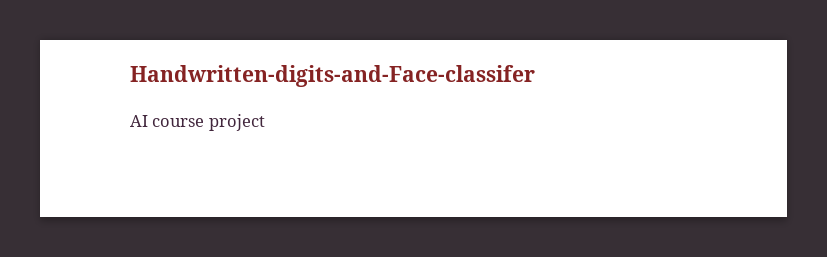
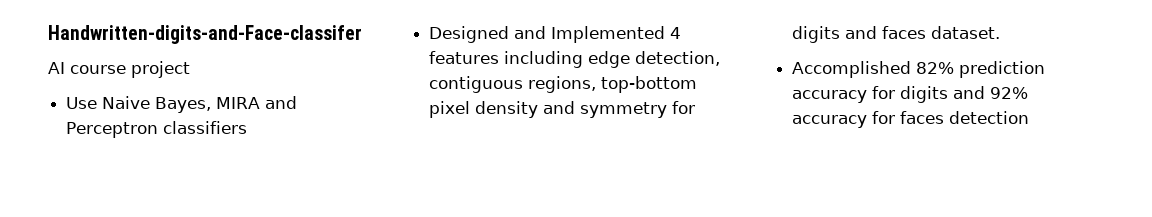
+ Use Naive Bayes, MIRA and Perceptron classifiers
+ Designed and Implemented 4 features including edge detection, contiguous regions, top-bottom pixel density and symmetry for digits and faces dataset.
+ Accomplished 82% prediction accuracy for digits and 92% accuracy for faces detection

